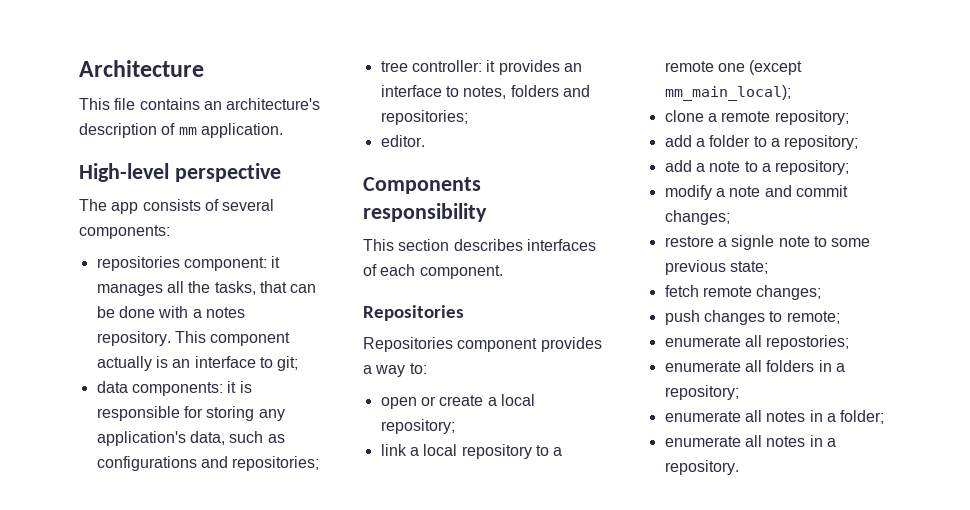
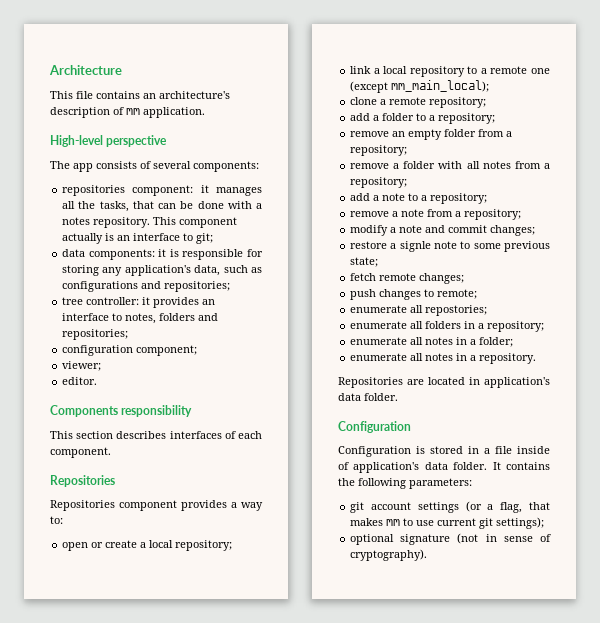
+ configuration component;
+ viewer;
+ remove an empty folder from a repository;
+ remove a folder with all notes from a repository;
+ remove a note from a repository;
+ Repositories are located in application's data folder.
+ Configuration
+ Configuration is stored in a file inside of application's data folder. It contains the following parameters:
+ git account settings (or a flag, that makes mm to use current git settings);
+ optional signature (not in sense of cryptography).

